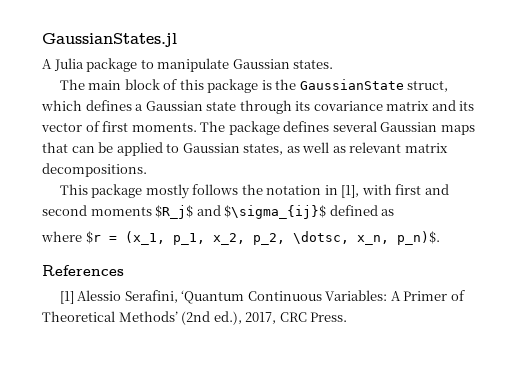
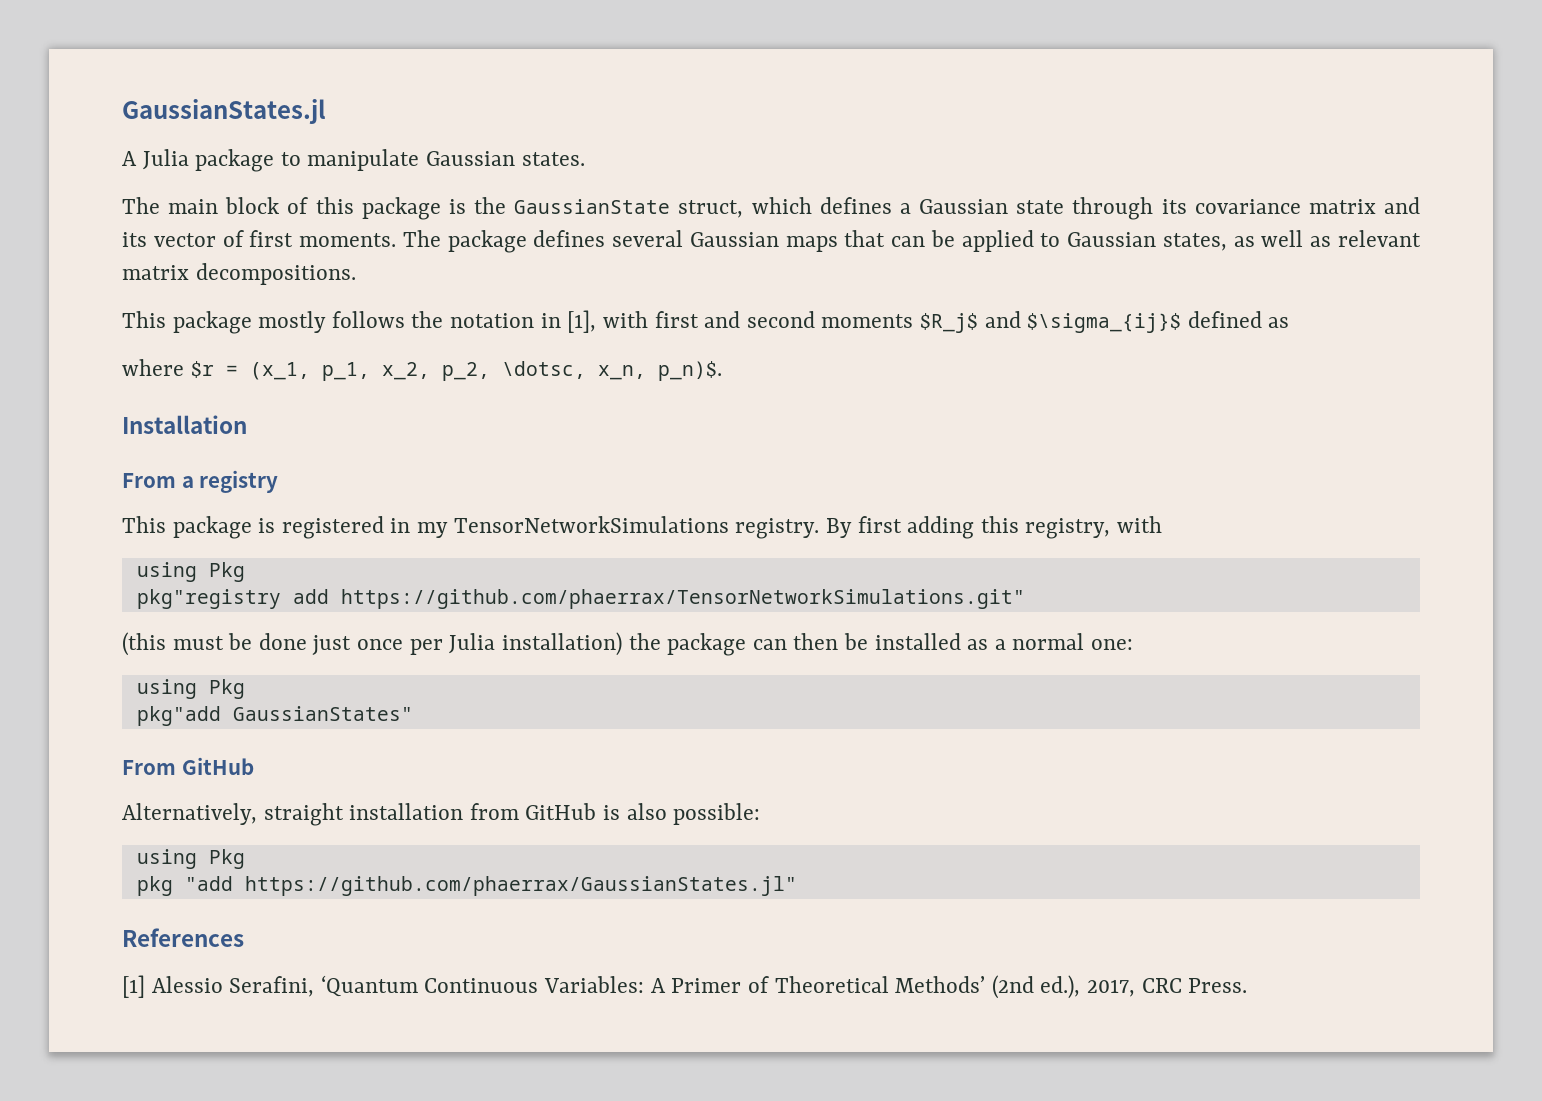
+ Installation
+ From a registry
+ This package is registered in my TensorNetworkSimulations registry. By first adding this registry, with
+ using Pkg
+ pkg"registry add https://github.com/phaerrax/TensorNetworkSimulations.git"
+ (this must be done just once per Julia installation) the package can then be installed as a normal one:
+ using Pkg
+ pkg"add GaussianStates"
+ From GitHub
+ Alternatively, straight installation from GitHub is also possible:
+ using Pkg
+ pkg "add https://github.com/phaerrax/GaussianStates.jl"

